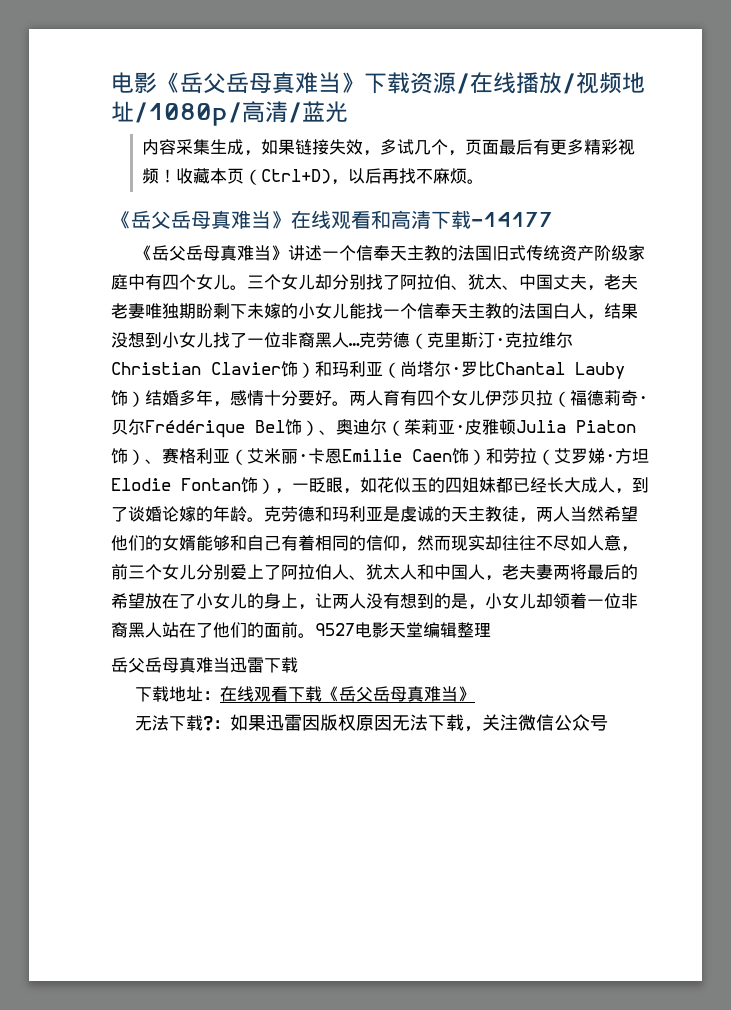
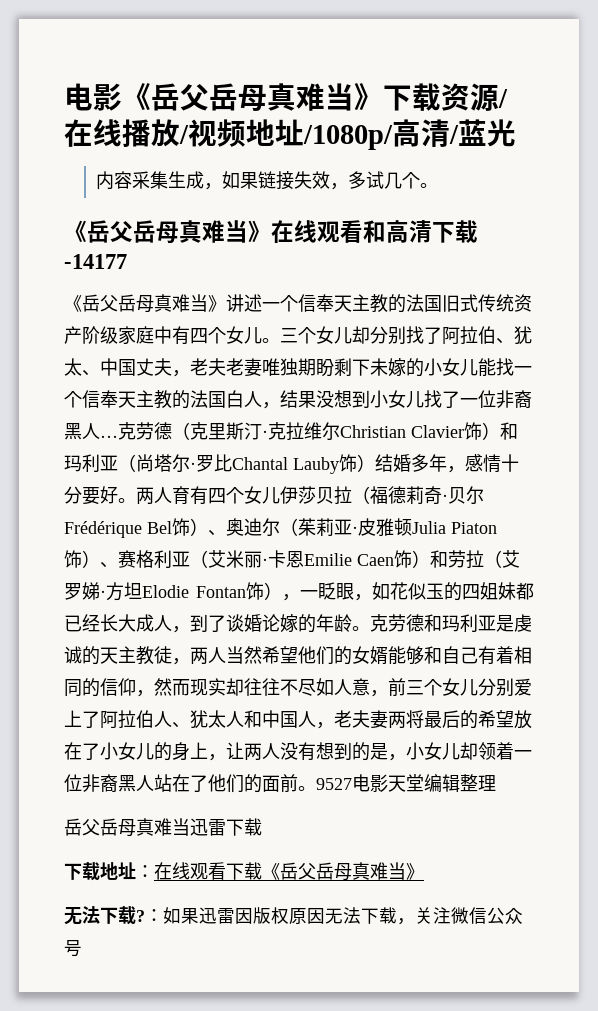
- 内容采集生成，如果链接失效，多试几个，页面最后有更多精彩视频！收藏本页（Ctrl+D)，以后再找不麻烦。
+ 内容采集生成，如果链接失效，多试几个。

